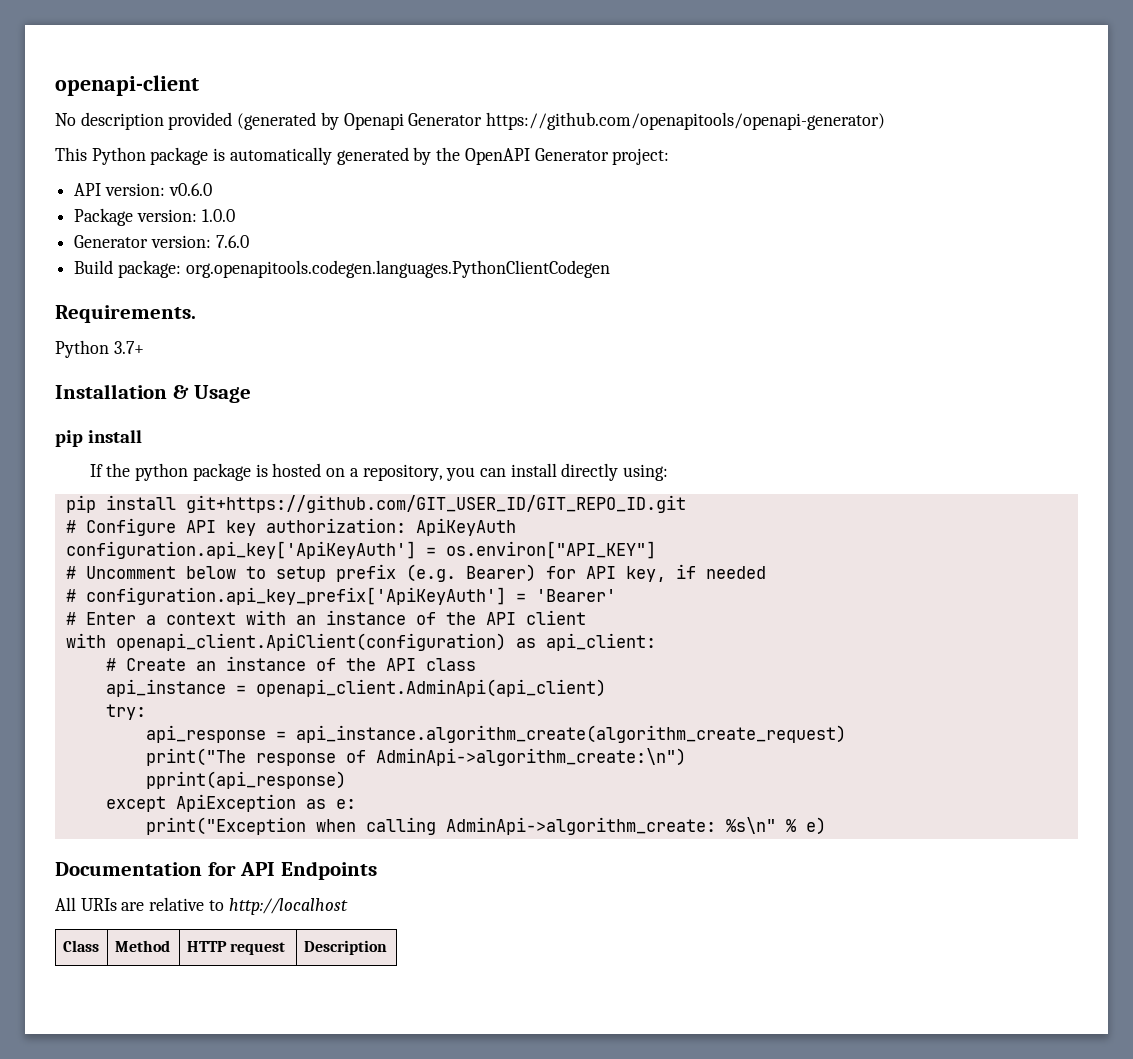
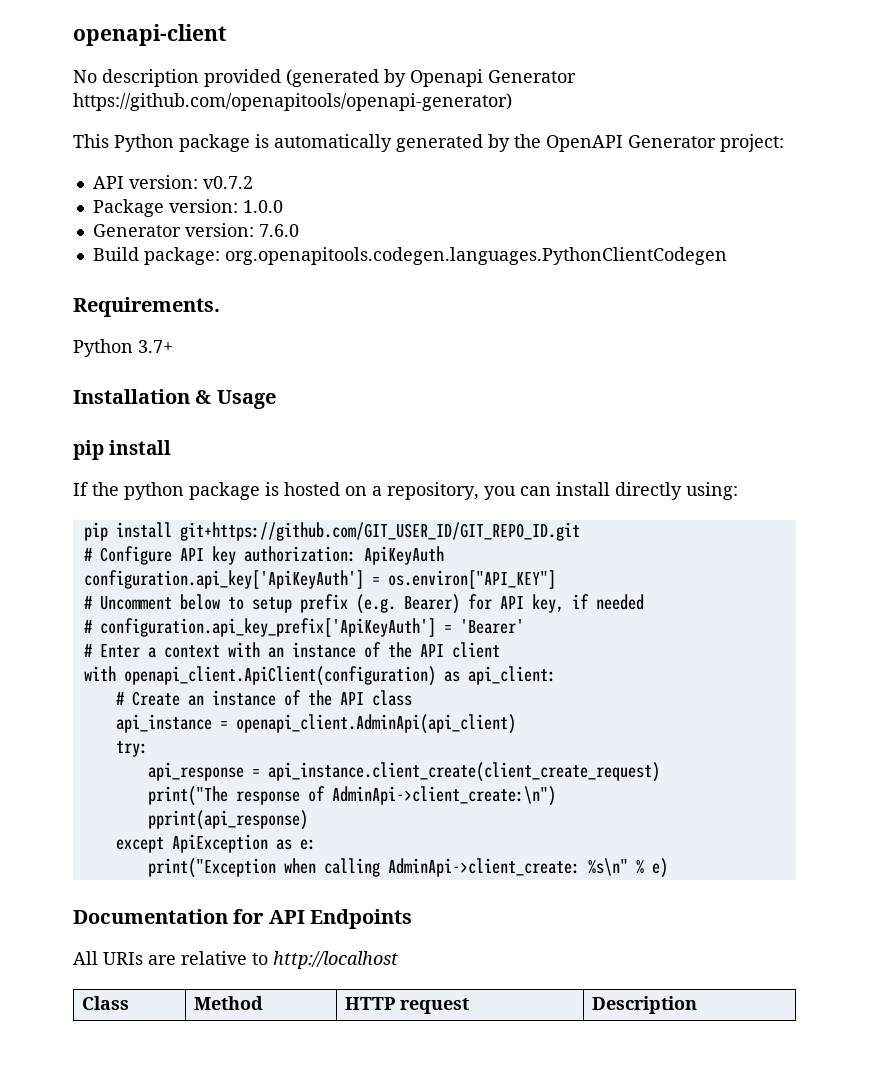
- API version: v0.6.0
+ API version: v0.7.2
- api_response = api_instance.algorithm_create(algorithm_create_request)
+ api_response = api_instance.client_create(client_create_request)
- print("The response of AdminApi->algorithm_create:\n")
+ print("The response of AdminApi->client_create:\n")
- print("Exception when calling AdminApi->algorithm_create: %s\n" % e)
+ print("Exception when calling AdminApi->client_create: %s\n" % e)

